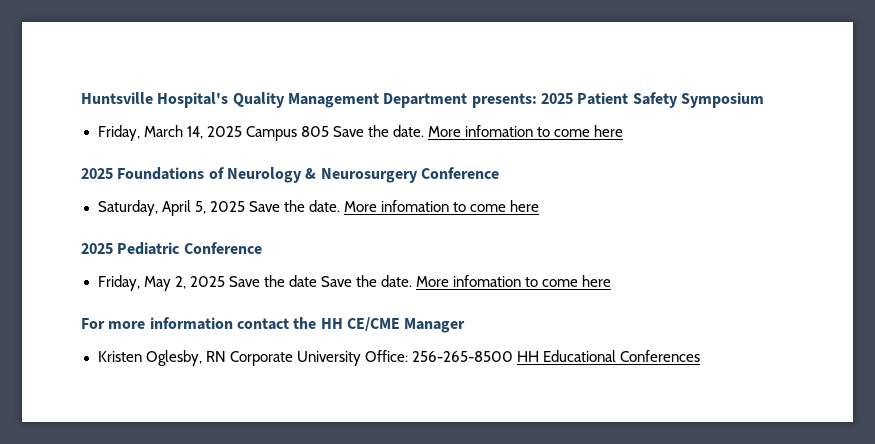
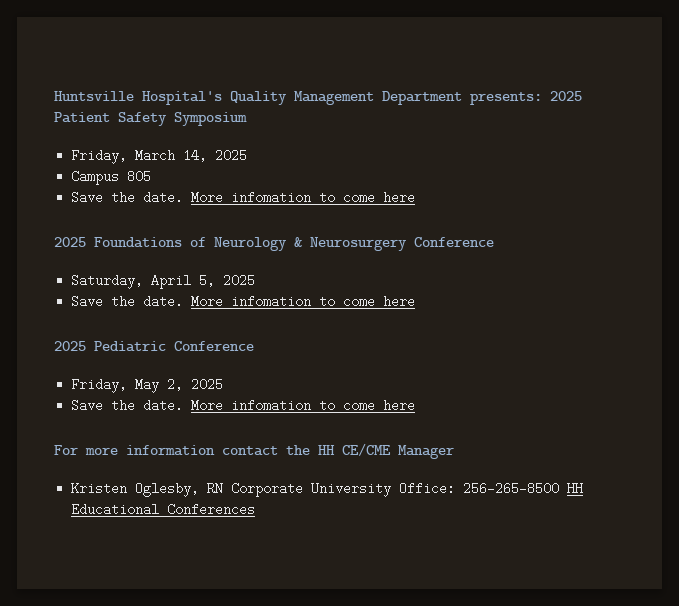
- Friday, March 14, 2025 Campus 805 Save the date.
+ Friday, March 14, 2025
+ Campus 805
+ Save the date.
- Saturday, April 5, 2025 Save the date.
+ Saturday, April 5, 2025
+ Save the date.
- Friday, May 2, 2025 Save the date Save the date.
+ Friday, May 2, 2025
+ Save the date.

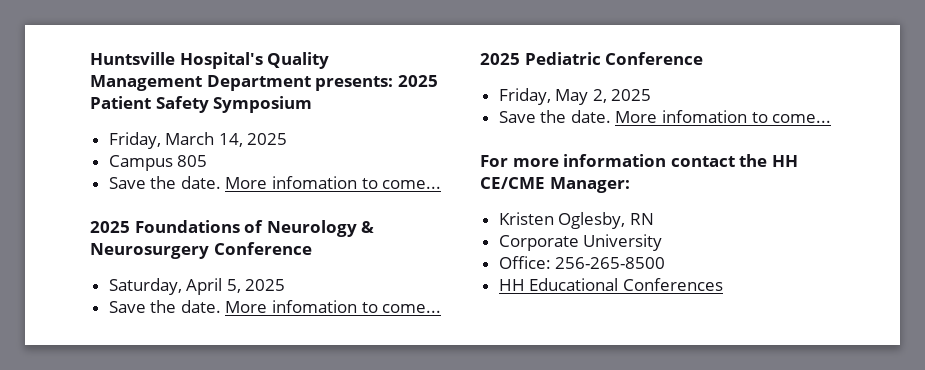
  Campus 805
- Save the date. More infomation to come here
+ Save the date. More infomation to come...
  Saturday, April 5, 2025
- Save the date. More infomation to come here
+ Save the date. More infomation to come...
  Friday, May 2, 2025
- Save the date. More infomation to come here
+ Save the date. More infomation to come...
- For more information contact the HH CE/CME Manager
+ For more information contact the HH CE/CME Manager:
- Kristen Oglesby, RN Corporate University Office: 256-265-8500 HH Educational Conferences
+ Kristen Oglesby, RN
+ Corporate University
+ Office: 256-265-8500
+ HH Educational Conferences

